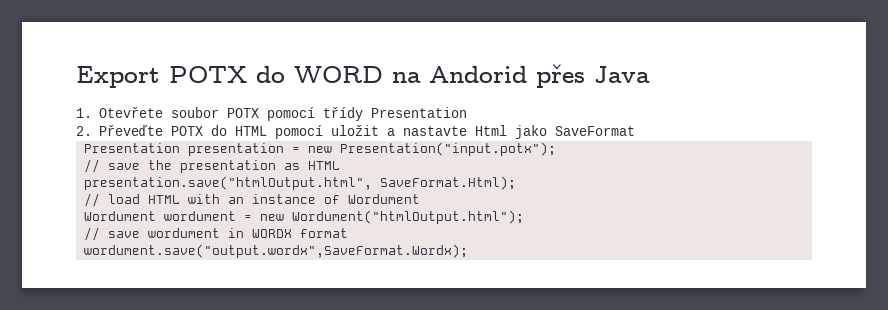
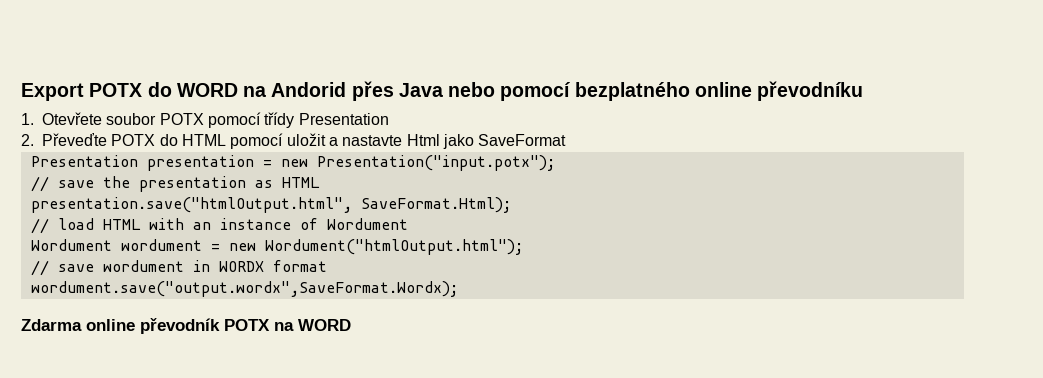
- Export POTX do WORD na Andorid přes Java
+ Export POTX do WORD na Andorid přes Java nebo pomocí bezplatného online převodníku
+ Zdarma online převodník POTX na WORD

